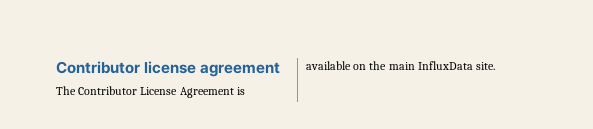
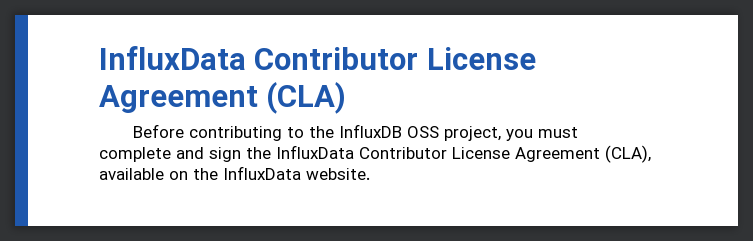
- Contributor license agreement
- The Contributor License Agreement is available on the main InfluxData site.
+ InfluxData Contributor License Agreement (CLA)
+ Before contributing to the InfluxDB OSS project, you must complete and sign the InfluxData Contributor License Agreement (CLA), available on the InfluxData website.

